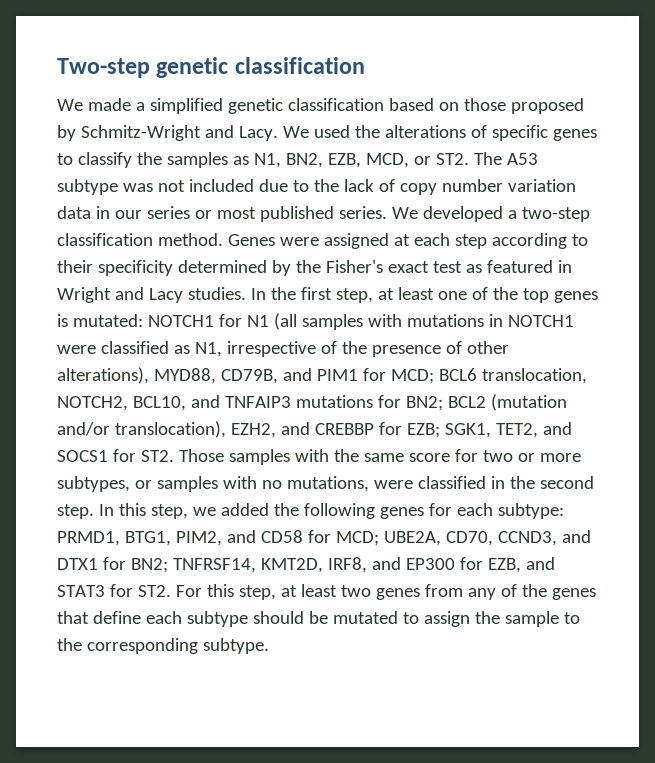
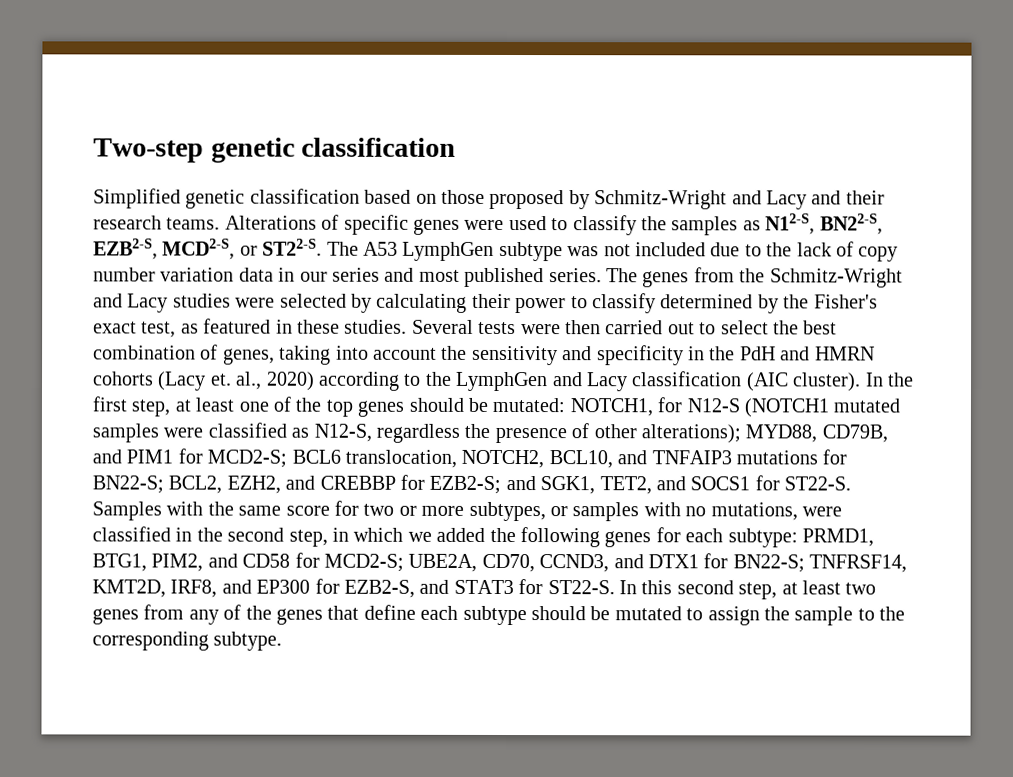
- We made a simplified genetic classification based on those proposed by Schmitz-Wright and Lacy. We used the alterations of specific genes to classify the samples as N1, BN2, EZB, MCD, or ST2. The A53 subtype was not included due to the lack of copy number variation data in our series or most published series.
+ Simplified genetic classification based on those proposed by Schmitz-Wright and Lacy and their research teams. Alterations of specific genes were used to classify the samples as N12-S, BN22-S, EZB2-S, MCD2-S, or ST22-S. The A53 LymphGen subtype was not included due to the lack of copy number variation data in our series and most published series.
- We developed a two-step classification method. Genes were assigned at each step according to their specificity determined by the Fisher's exact test as featured in Wright and Lacy studies.
+ The genes from the Schmitz-Wright and Lacy studies were selected by calculating their power to classify determined by the Fisher's exact test, as featured in these studies. Several tests were then carried out to select the best combination of genes, taking into account the sensitivity and specificity in the PdH and HMRN cohorts (Lacy et. al., 2020) according to the LymphGen and Lacy classification (AIC cluster).
- In the first step, at least one of the top genes is mutated: NOTCH1 for N1 (all samples with mutations in NOTCH1 were classified as N1, irrespective of the presence of other alterations), MYD88, CD79B, and PIM1 for MCD;
+ In the first step, at least one of the top genes should be mutated: NOTCH1, for N12-S (NOTCH1 mutated samples were classified as N12-S, regardless the presence of other alterations); MYD88, CD79B, and PIM1 for MCD2-S;
- BCL6 translocation, NOTCH2, BCL10, and TNFAIP3 mutations for BN2; BCL2 (mutation and/or translocation), EZH2, and CREBBP for EZB; SGK1, TET2, and SOCS1 for ST2. Those samples with the same score for two or more subtypes, or samples with no mutations, were classified in the second step. In this step, we added the following genes for each subtype:
+ BCL6 translocation, NOTCH2, BCL10, and TNFAIP3 mutations for BN22-S; BCL2, EZH2, and CREBBP for EZB2-S; and SGK1, TET2, and SOCS1 for ST22-S. Samples with the same score for two or more subtypes, or samples with no mutations, were classified in the second step, in which we added the following genes for each subtype:
- PRMD1, BTG1, PIM2, and CD58 for MCD;
+ PRMD1, BTG1, PIM2, and CD58 for MCD2-S;
- UBE2A, CD70, CCND3, and DTX1 for BN2;
+ UBE2A, CD70, CCND3, and DTX1 for BN22-S;
- TNFRSF14, KMT2D, IRF8, and EP300 for EZB, and STAT3 for ST2. For this step, at least two genes from any of the genes that define each subtype should be mutated to assign the sample to the corresponding subtype.
+ TNFRSF14, KMT2D, IRF8, and EP300 for EZB2-S, and STAT3 for ST22-S. In this second step, at least two genes from any of the genes that define each subtype should be mutated to assign the sample to the corresponding subtype.

